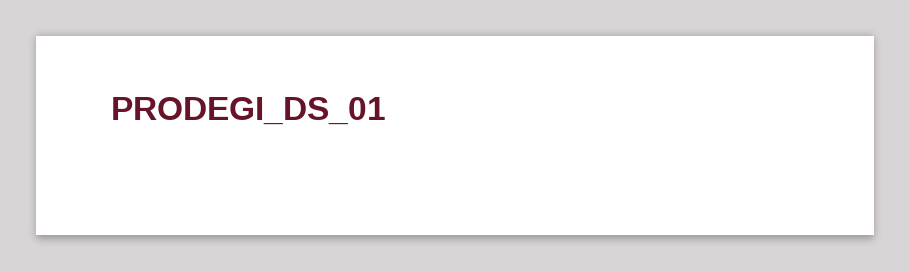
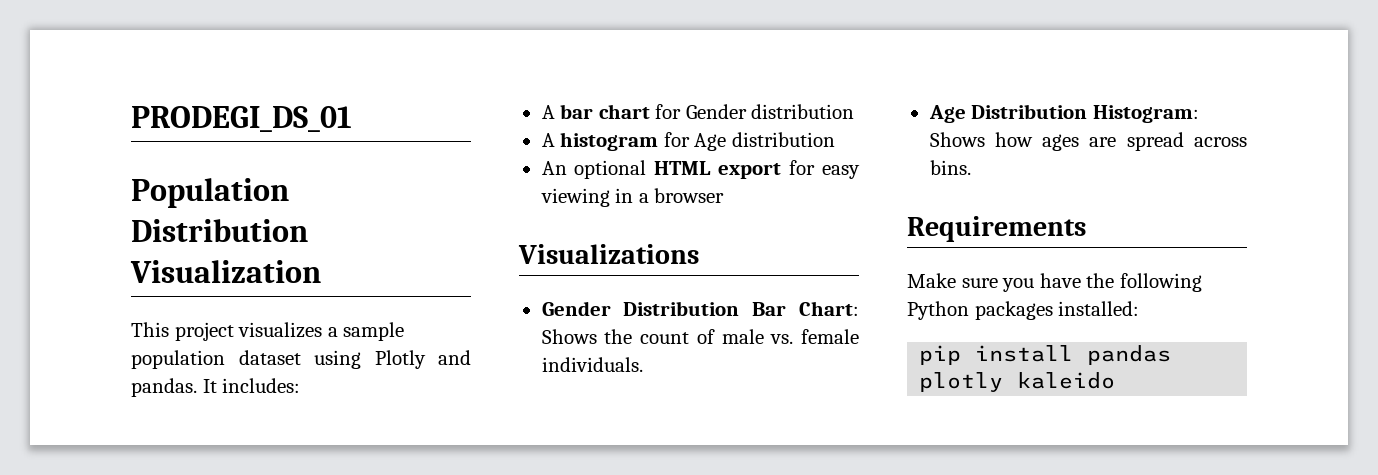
+ Population Distribution Visualization
+ This project visualizes a sample population dataset using Plotly and pandas. It includes:
+ A bar chart for Gender distribution
+ A histogram for Age distribution
+ An optional HTML export for easy viewing in a browser
+ Visualizations
+ Gender Distribution Bar Chart: Shows the count of male vs. female individuals.
+ Age Distribution Histogram: Shows how ages are spread across bins.
+ Requirements
+ Make sure you have the following Python packages installed:
+ pip install pandas plotly kaleido

